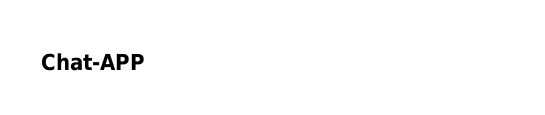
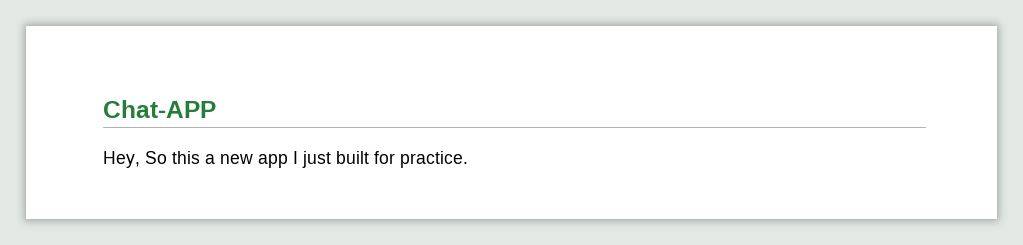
+ Hey, So this a new app I just built for practice.

